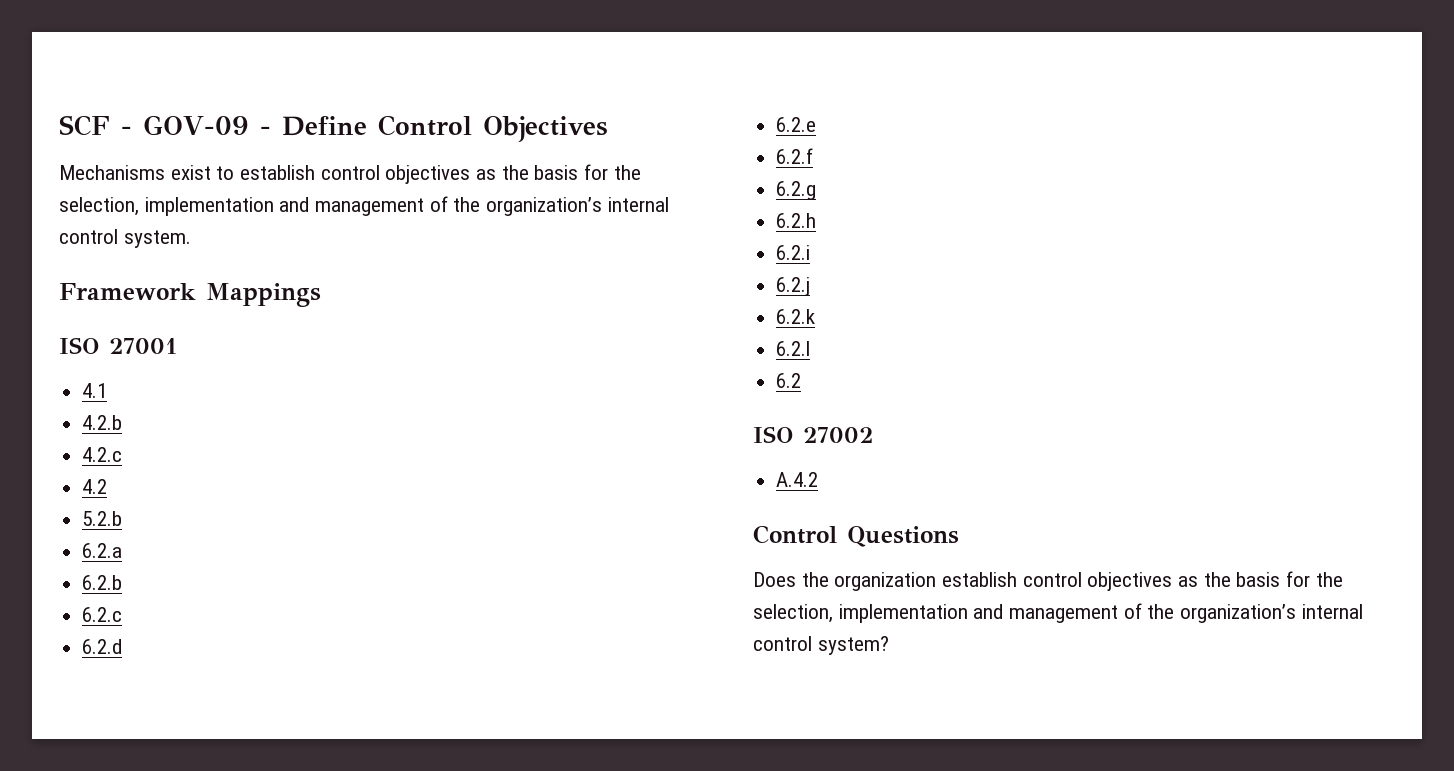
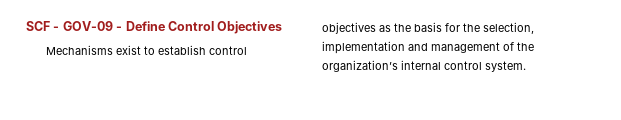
- Framework Mappings
- ISO 27001
- 4.1
- 4.2.b
- 4.2.c
- 4.2
- 5.2.b
- 6.2.a
- 6.2.b
- 6.2.c
- 6.2.d
- 6.2.e
- 6.2.f
- 6.2.g
- 6.2.h
- 6.2.i
- 6.2.j
- 6.2.k
- 6.2.l
- 6.2
- ISO 27002
- A.4.2
- Control Questions
- Does the organization establish control objectives as the basis for the selection, implementation and management of the organization’s internal control system?

